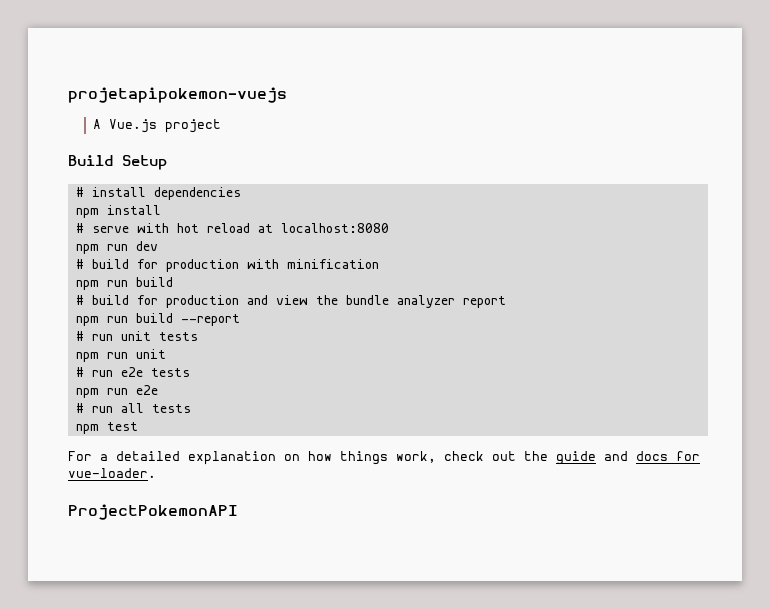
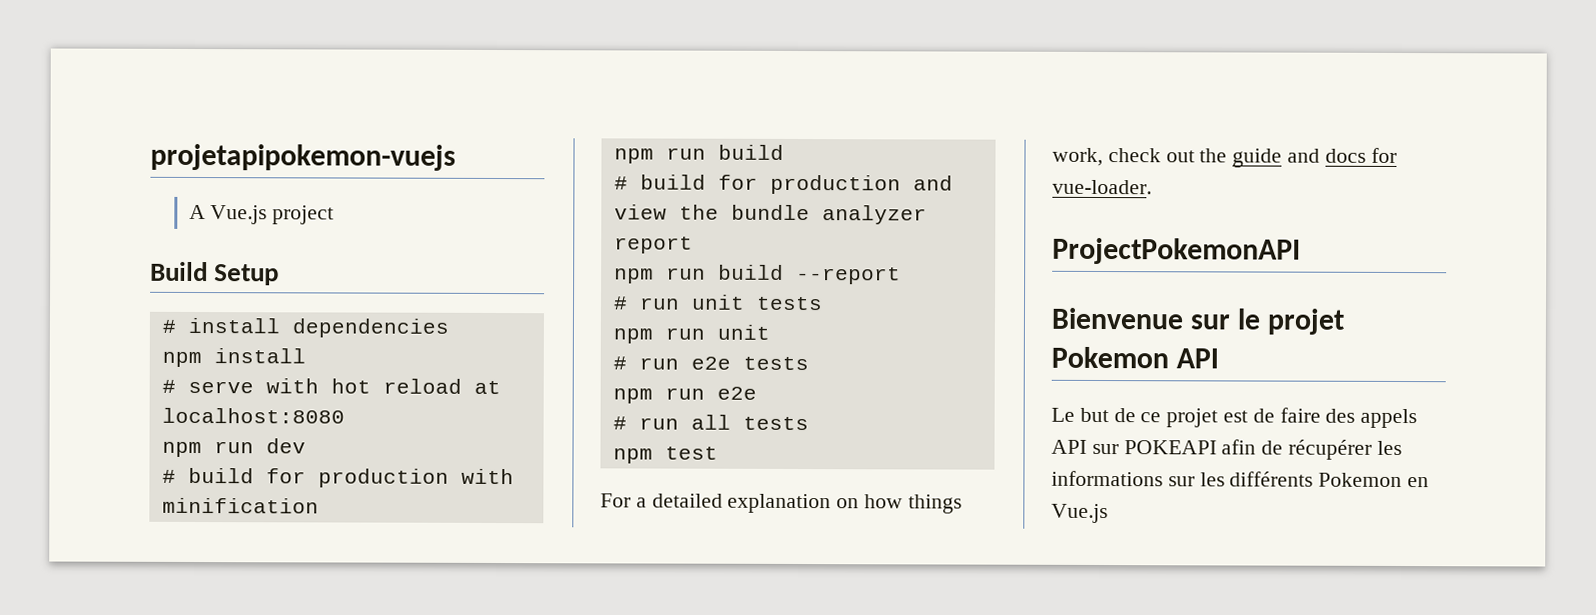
+ Bienvenue sur le projet Pokemon API
+ Le but de ce projet est de faire des appels API sur POKEAPI afin de récupérer les informations sur les différents Pokemon en Vue.js

